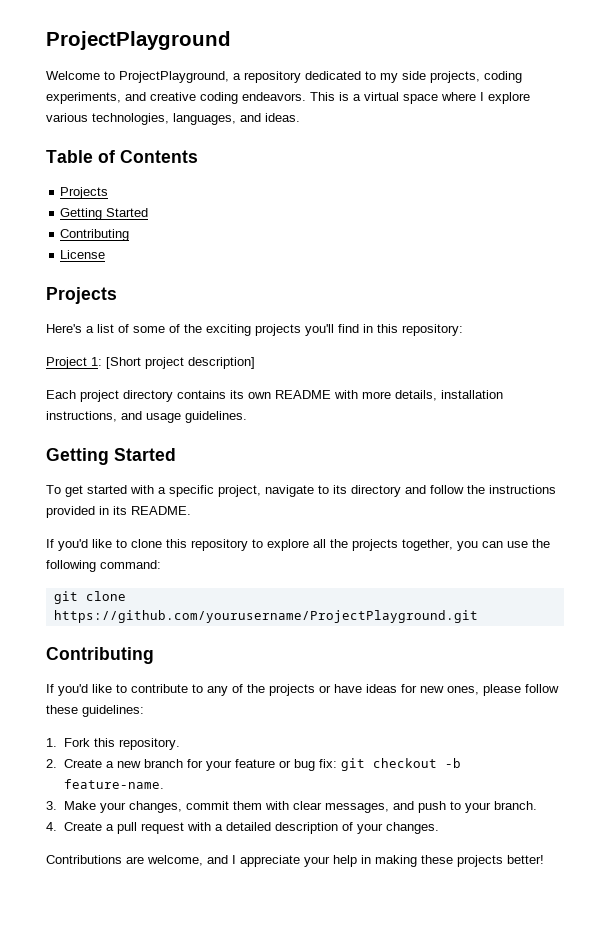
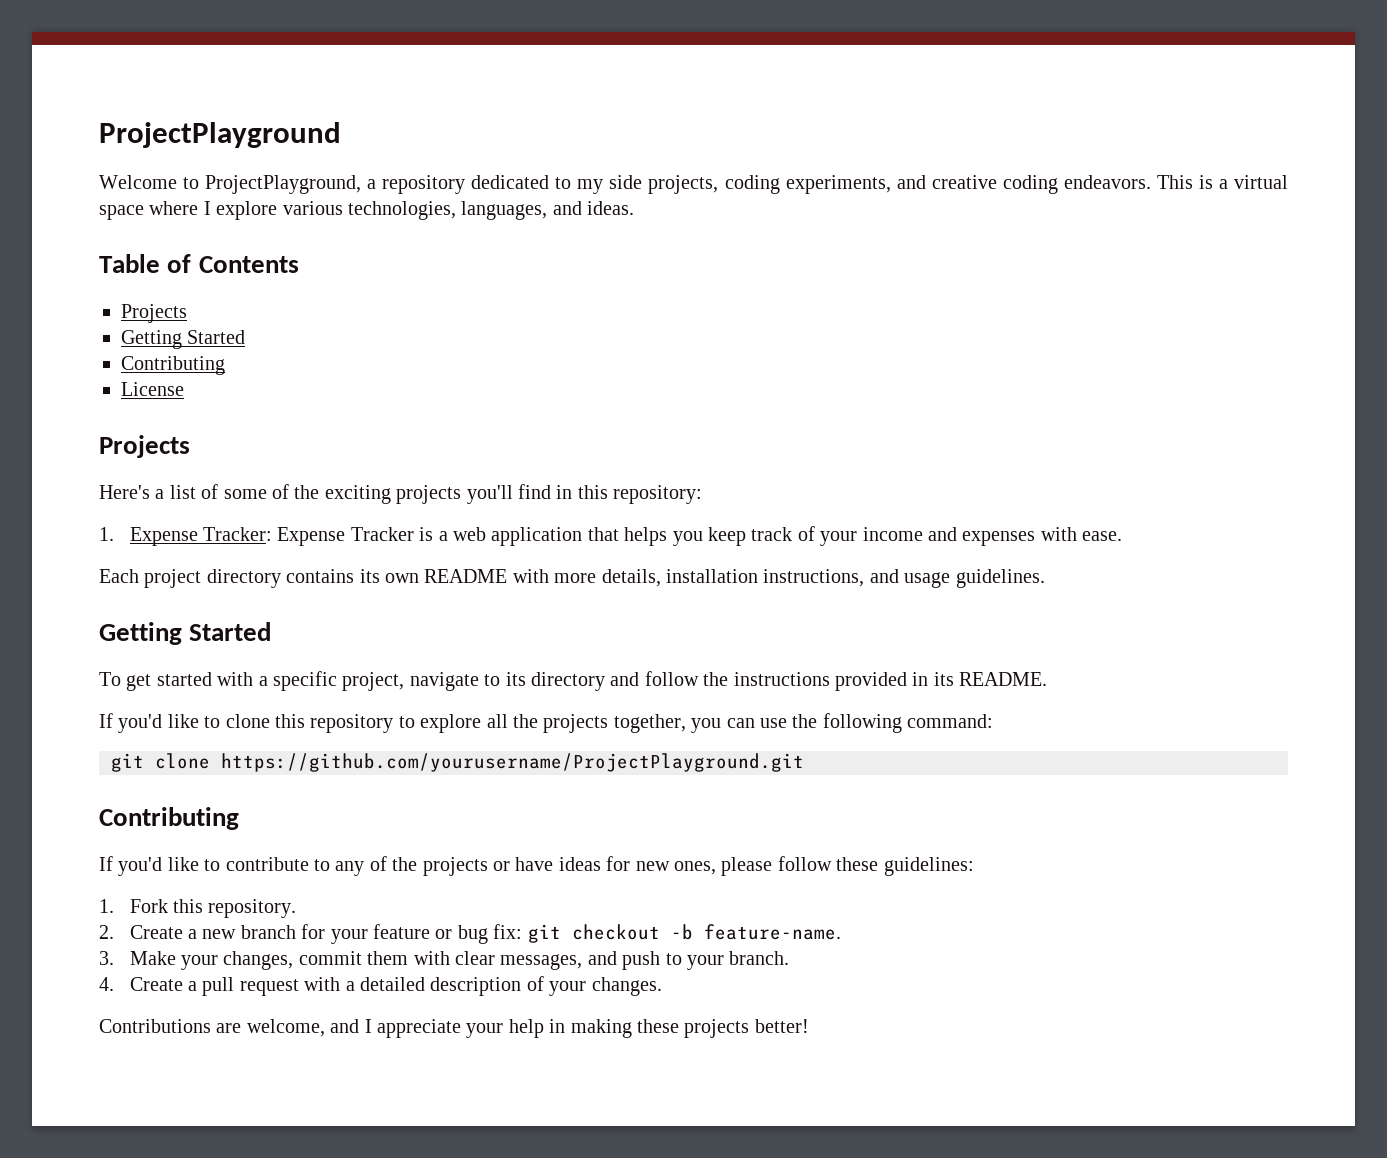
- Project 1: [Short project description]
+ 1. Expense Tracker: Expense Tracker is a web application that helps you keep track of your income and expenses with ease.

